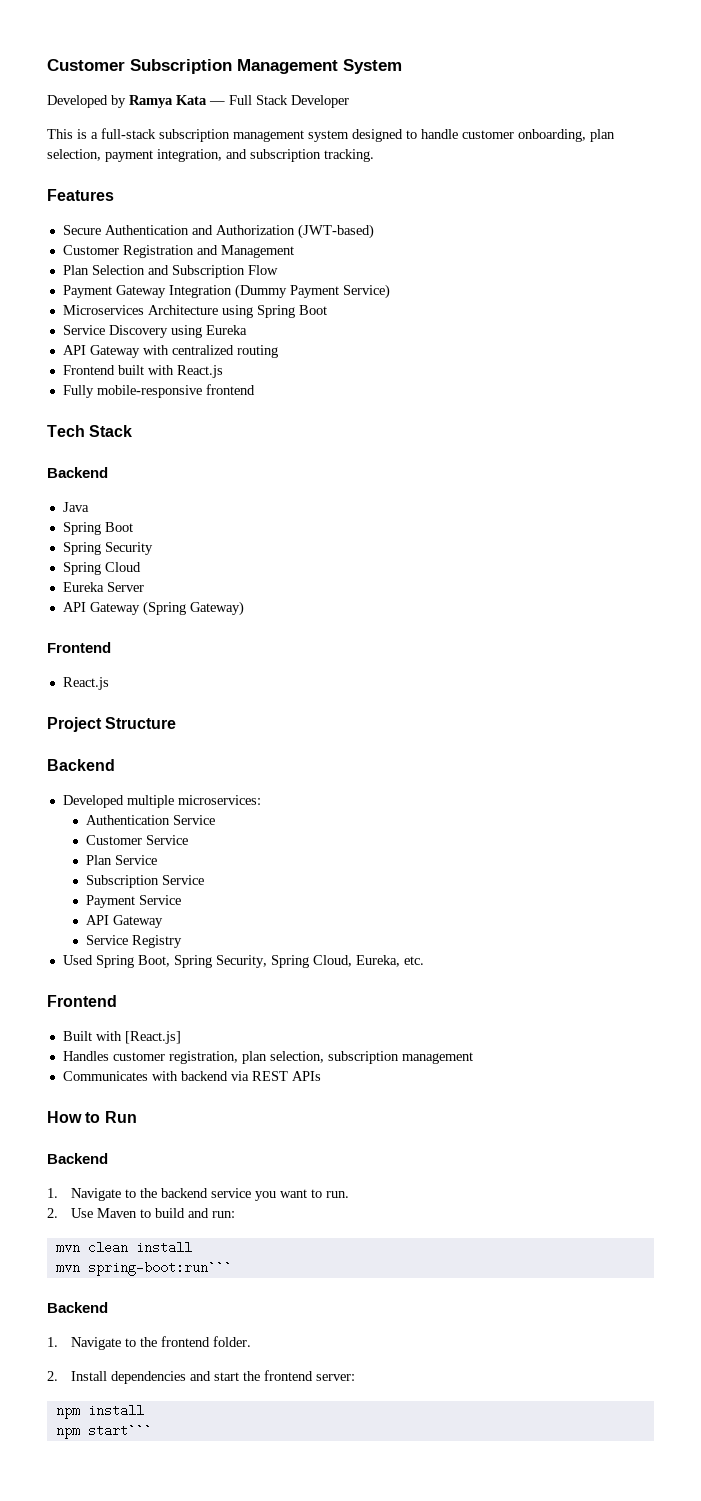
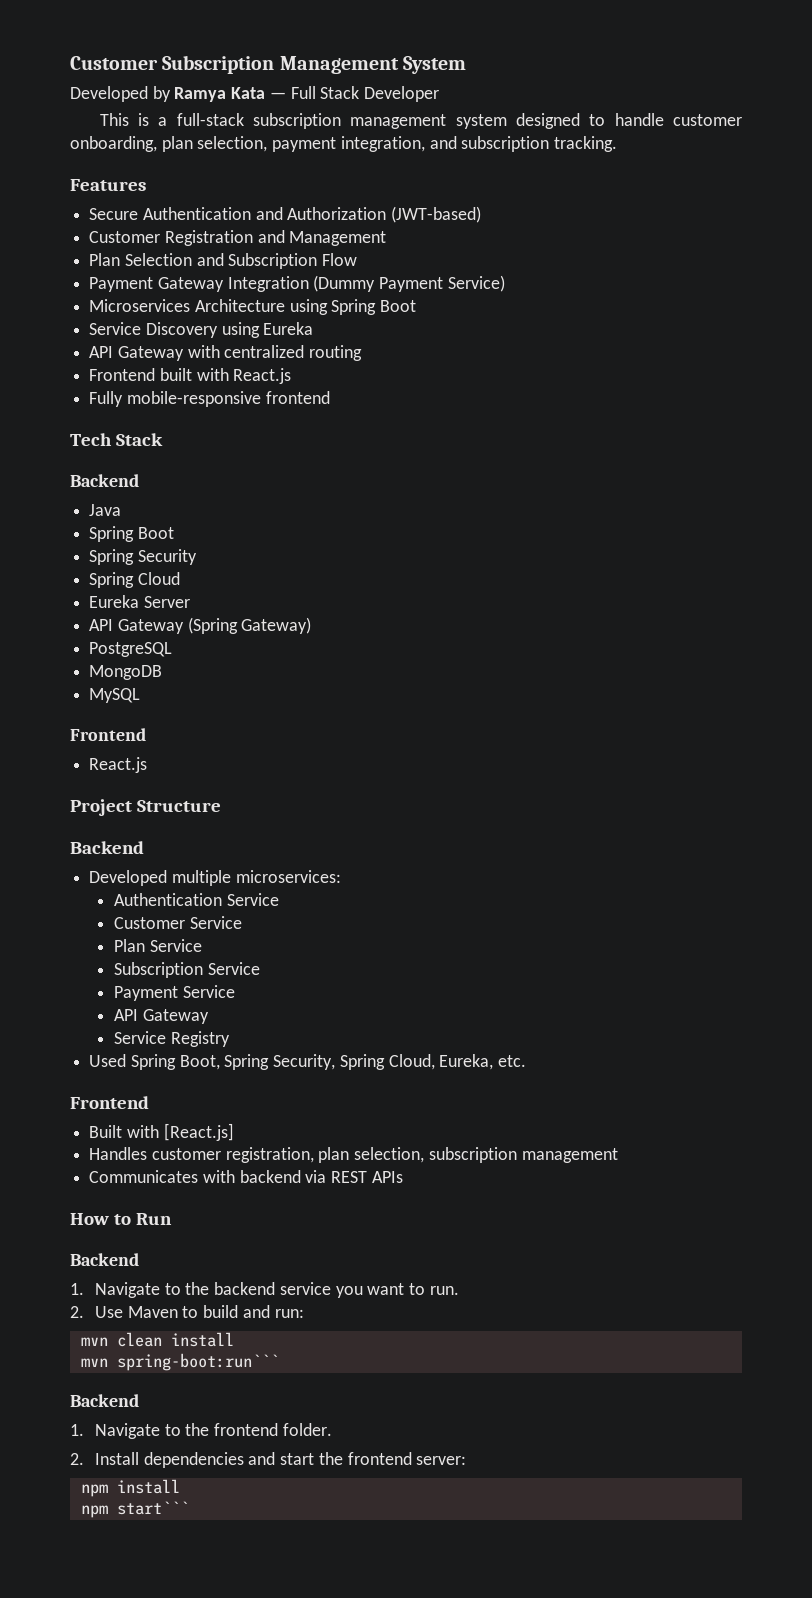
+ PostgreSQL
+ MongoDB
+ MySQL

